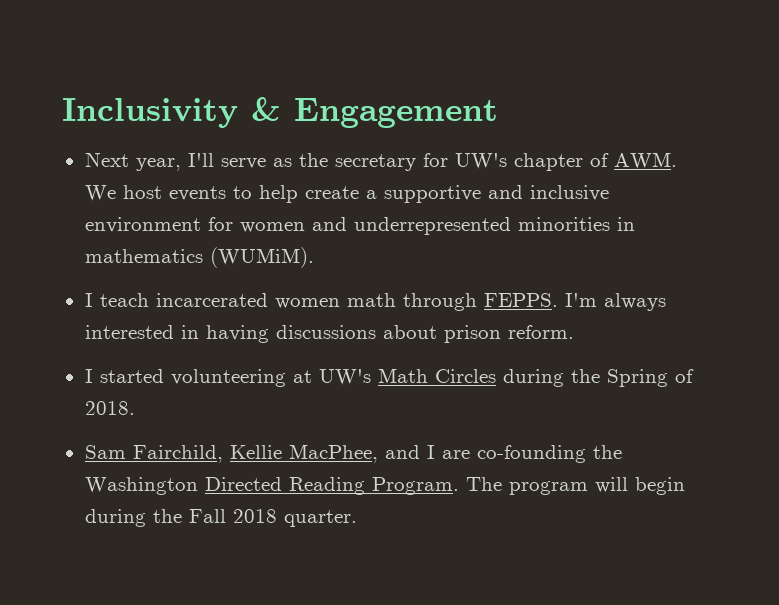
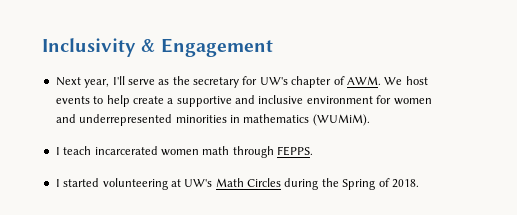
- I'm always interested in having discussions about prison reform.
- Sam Fairchild, Kellie MacPhee, and I are co-founding the Washington Directed Reading Program. The program will begin during the Fall 2018 quarter.

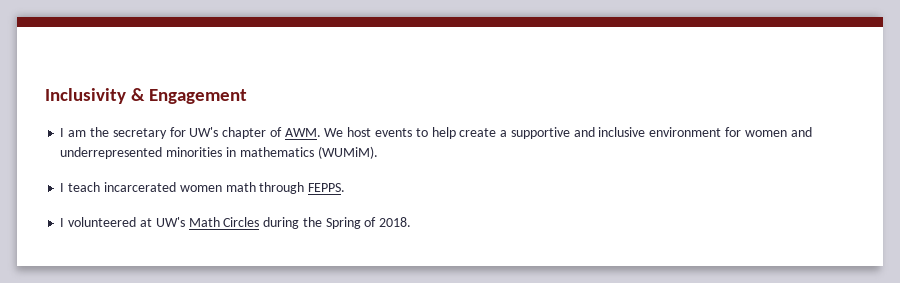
- Next year, I'll serve as the secretary for UW's chapter of AWM. We host events to help create a supportive and inclusive environment for women and underrepresented minorities in mathematics (WUMiM).
+ I am the secretary for UW's chapter of AWM. We host events to help create a supportive and inclusive environment for women and underrepresented minorities in mathematics (WUMiM).
- I started volunteering at UW's Math Circles during the Spring of 2018.
+ I volunteered at UW's Math Circles during the Spring of 2018.

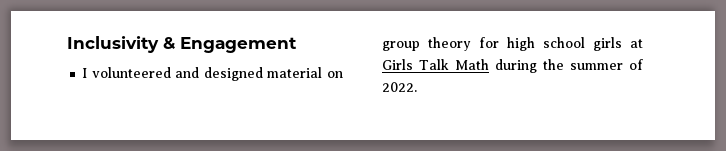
- I am the secretary for UW's chapter of AWM. We host events to help create a supportive and inclusive environment for women and underrepresented minorities in mathematics (WUMiM).
- I teach incarcerated women math through FEPPS.
- I volunteered at UW's Math Circles during the Spring of 2018.
+ I volunteered and designed material on group theory for high school girls at Girls Talk Math during the summer of 2022.

